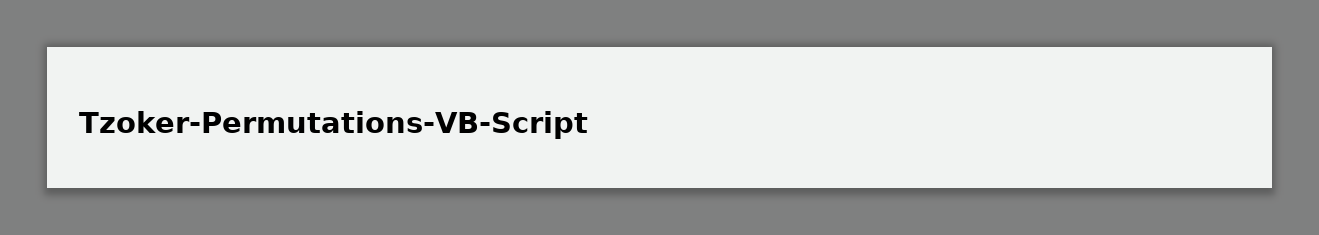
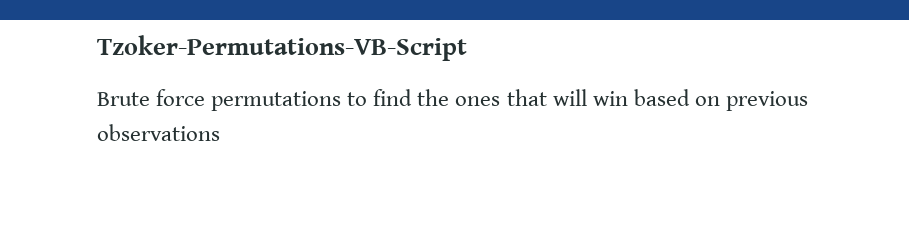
+ Brute force permutations to find the ones that will win based on previous observations

